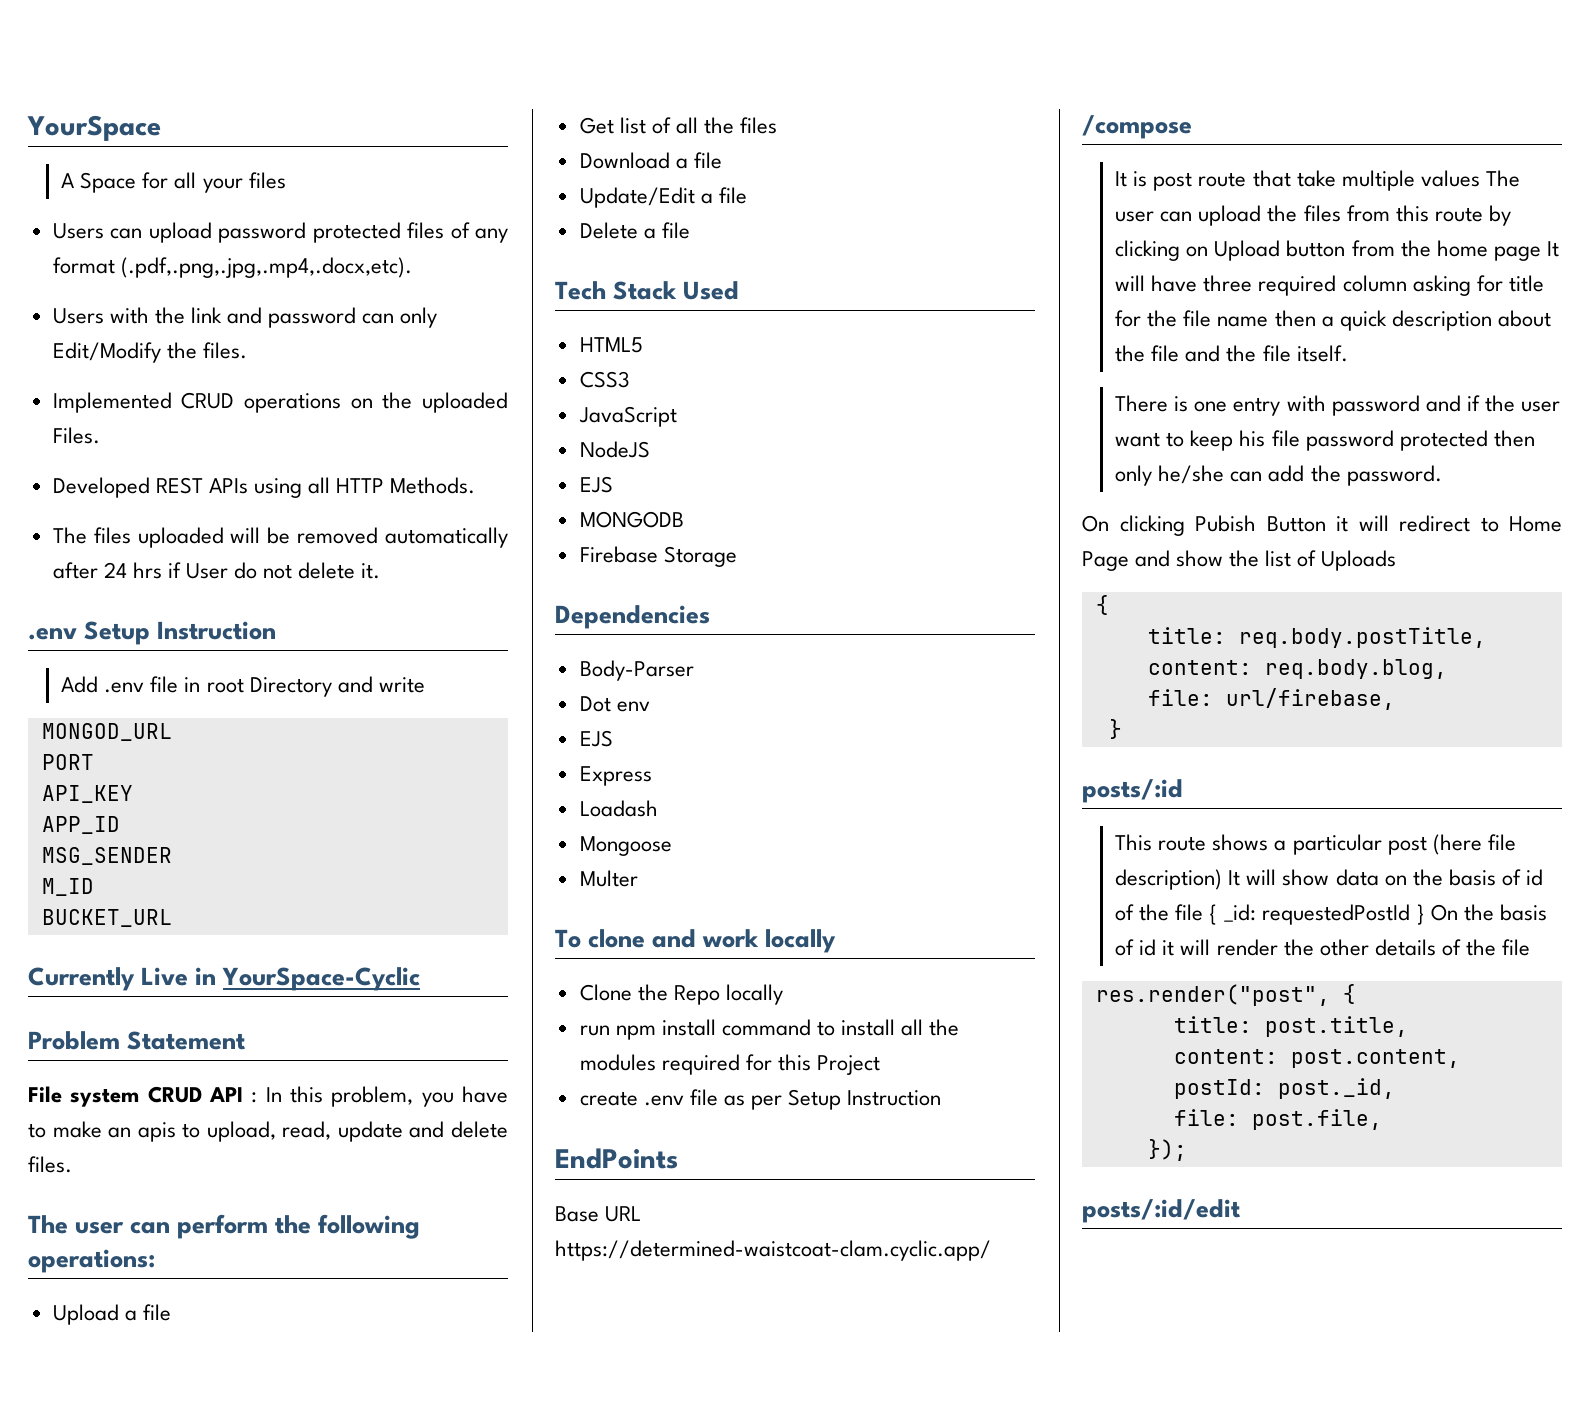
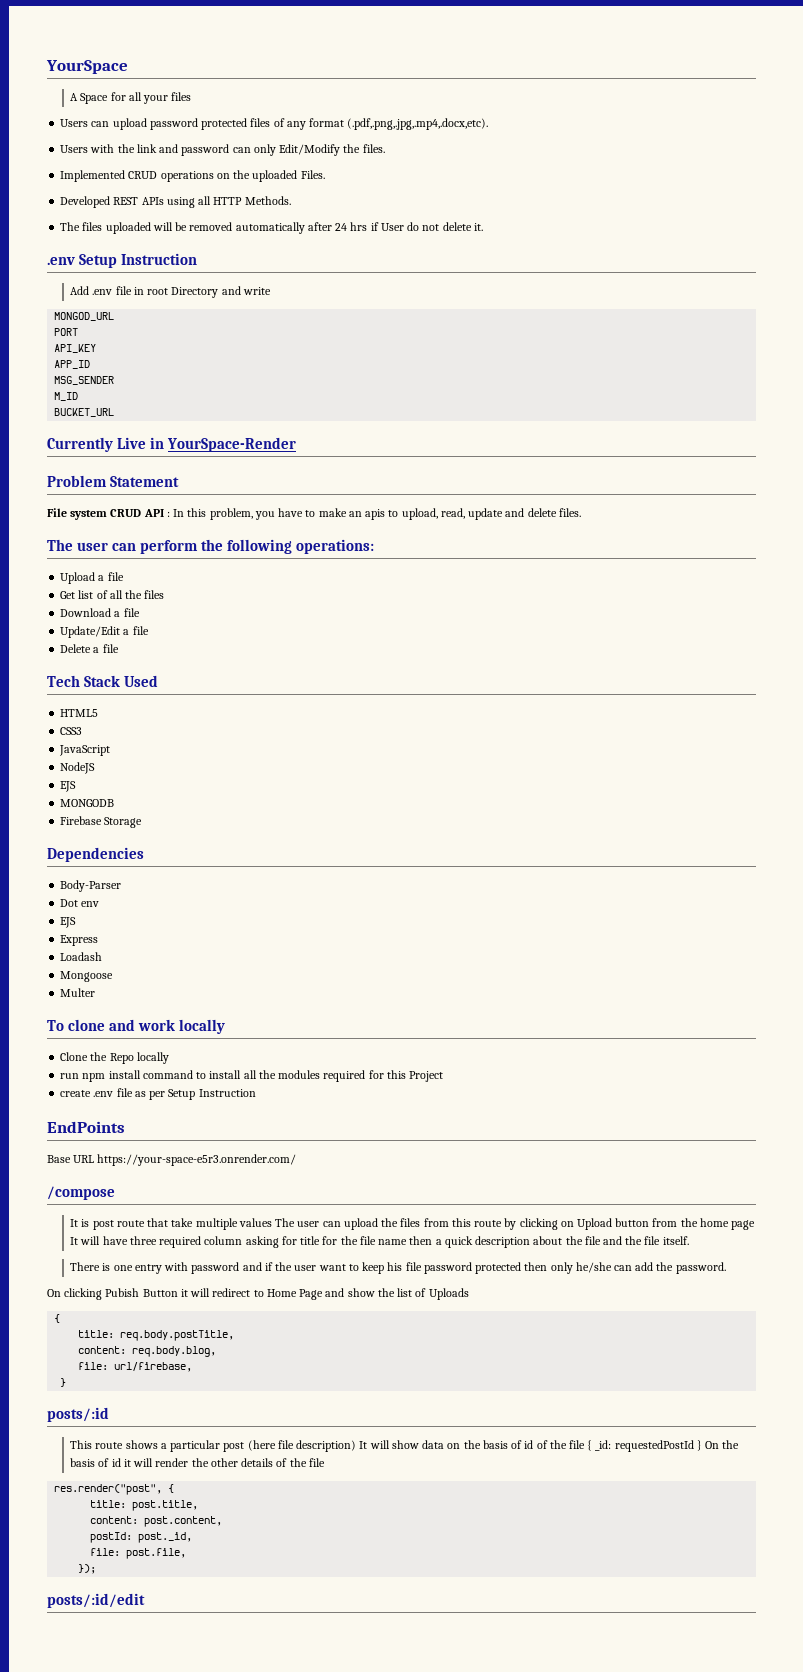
- Currently Live in YourSpace-Cyclic
+ Currently Live in YourSpace-Render
- Base URL https://determined-waistcoat-clam.cyclic.app/
+ Base URL https://your-space-e5r3.onrender.com/

